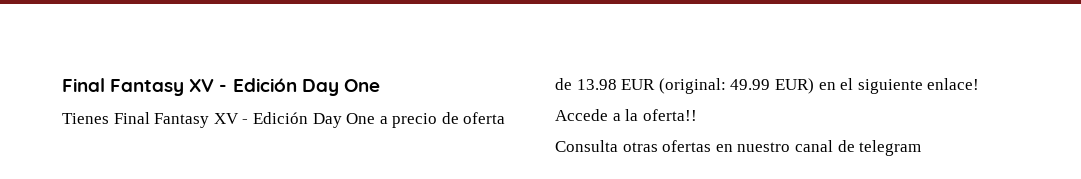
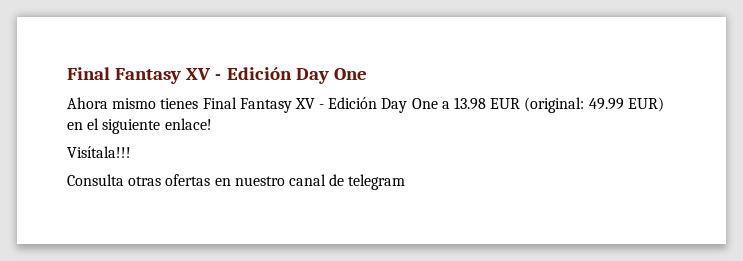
- Tienes Final Fantasy XV - Edición Day One a precio de oferta de 13.98 EUR (original: 49.99 EUR) en el siguiente enlace!
+ Ahora mismo tienes Final Fantasy XV - Edición Day One a 13.98 EUR (original: 49.99 EUR) en el siguiente enlace!
- Accede a la oferta!!
+ Visítala!!!

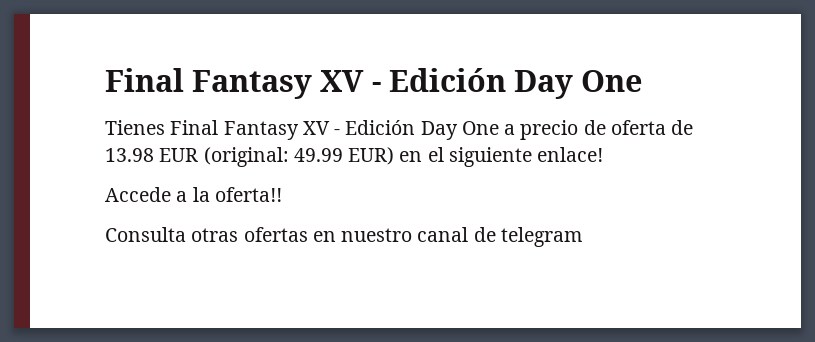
- Ahora mismo tienes Final Fantasy XV - Edición Day One a 13.98 EUR (original: 49.99 EUR) en el siguiente enlace!
+ Tienes Final Fantasy XV - Edición Day One a precio de oferta de 13.98 EUR (original: 49.99 EUR) en el siguiente enlace!
- Visítala!!!
+ Accede a la oferta!!

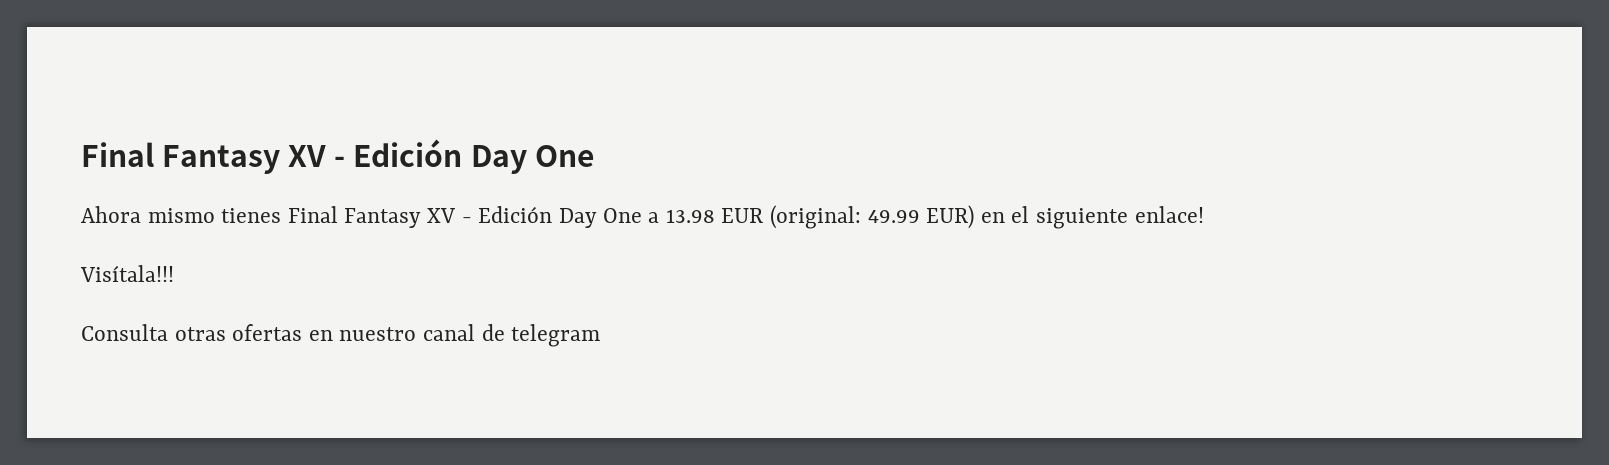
- Tienes Final Fantasy XV - Edición Day One a precio de oferta de 13.98 EUR (original: 49.99 EUR) en el siguiente enlace!
+ Ahora mismo tienes Final Fantasy XV - Edición Day One a 13.98 EUR (original: 49.99 EUR) en el siguiente enlace!
- Accede a la oferta!!
+ Visítala!!!

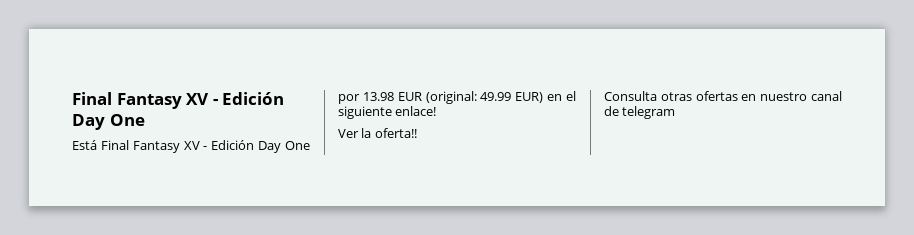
- Ahora mismo tienes Final Fantasy XV - Edición Day One a 13.98 EUR (original: 49.99 EUR) en el siguiente enlace!
+ Está Final Fantasy XV - Edición Day One por 13.98 EUR (original: 49.99 EUR) en el siguiente enlace!
- Visítala!!!
+ Ver la oferta!!

